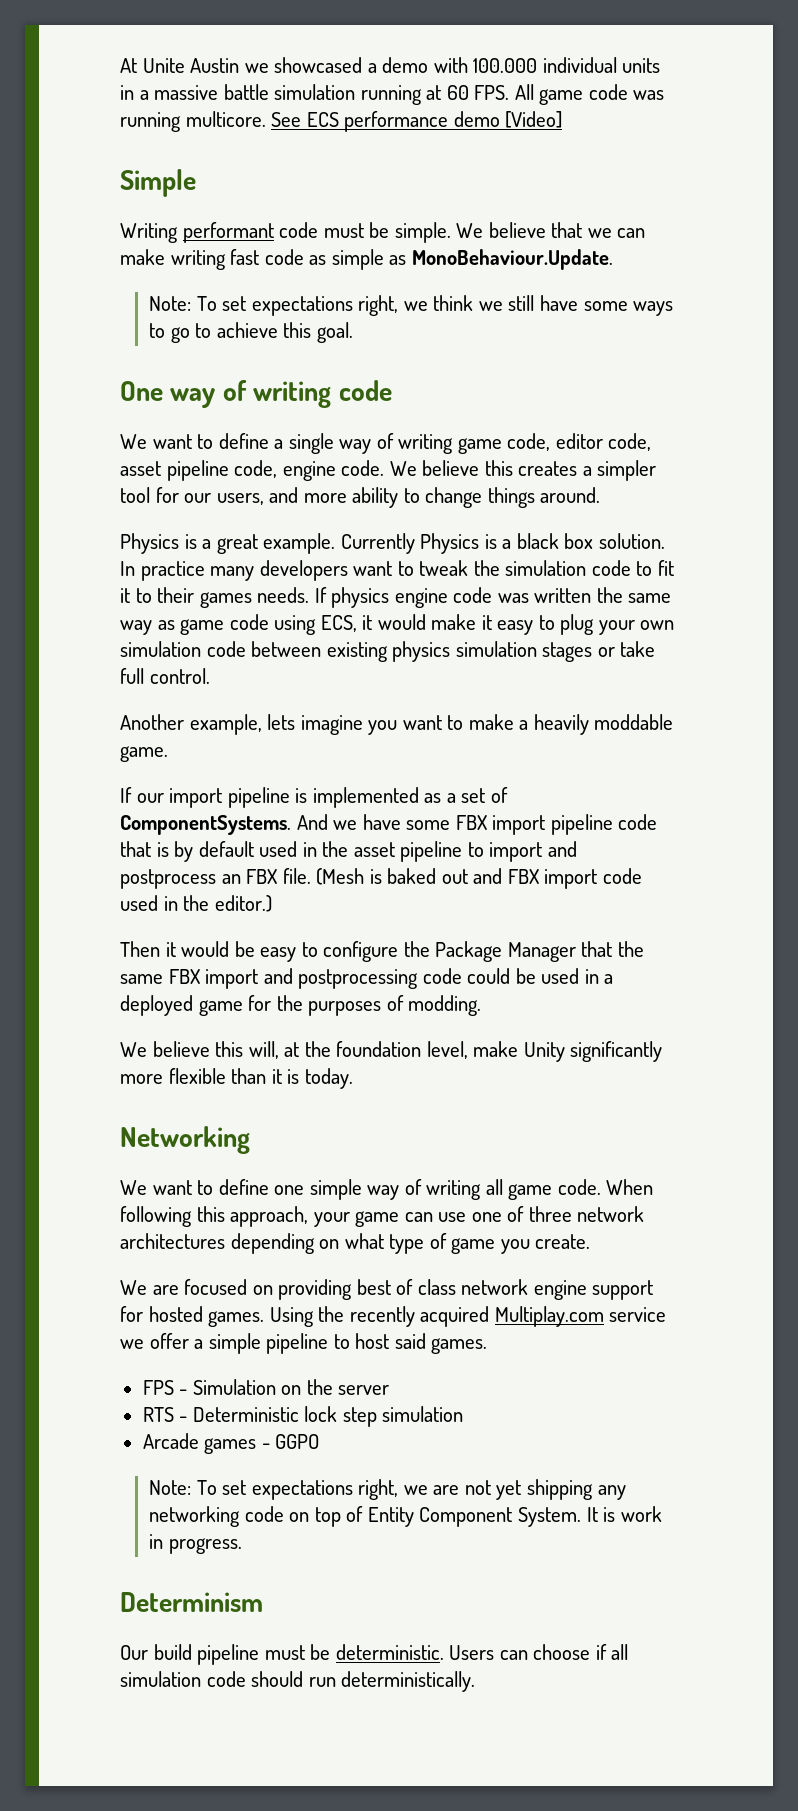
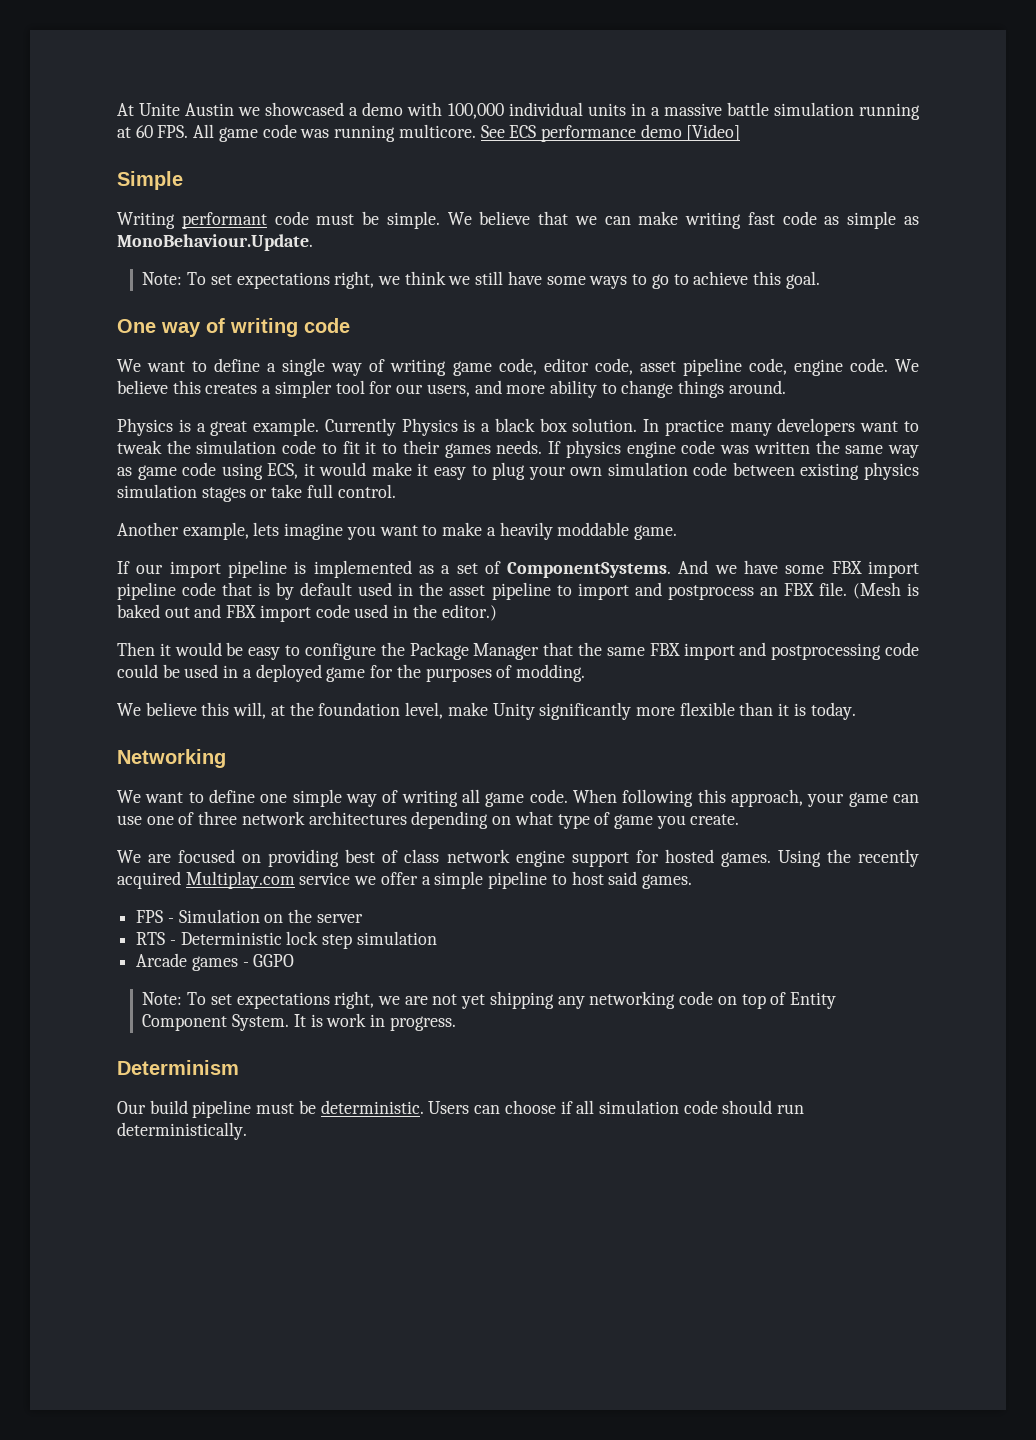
- At Unite Austin we showcased a demo with 100.000 individual units in a massive battle simulation running at 60 FPS. All game code was running multicore.
+ At Unite Austin we showcased a demo with 100,000 individual units in a massive battle simulation running at 60 FPS. All game code was running multicore.

